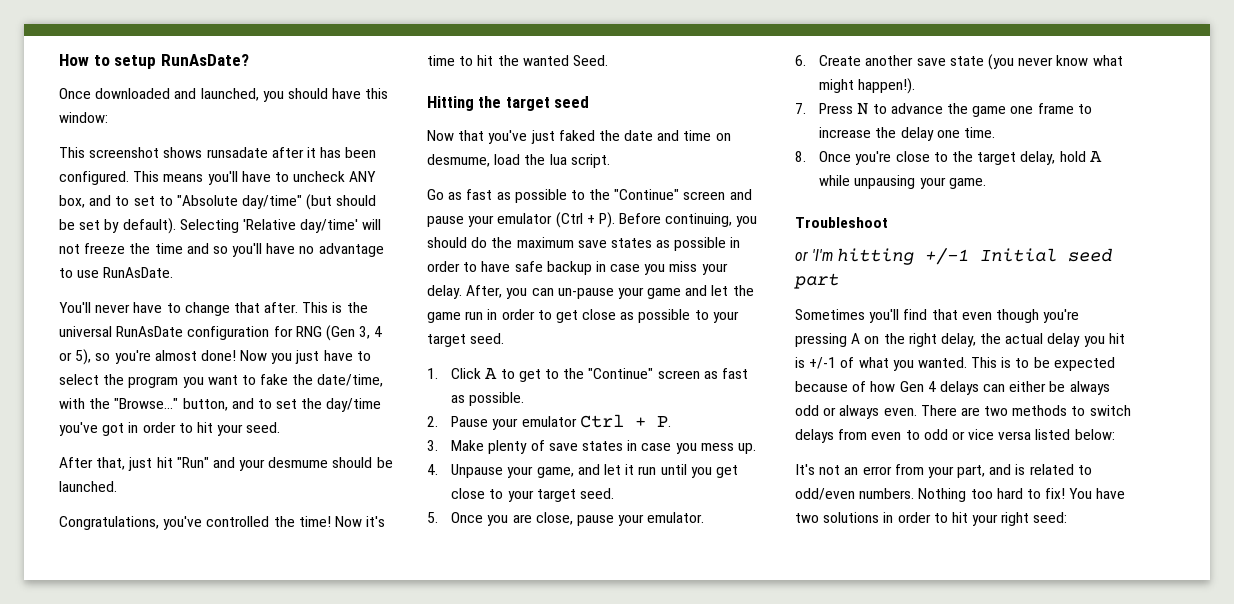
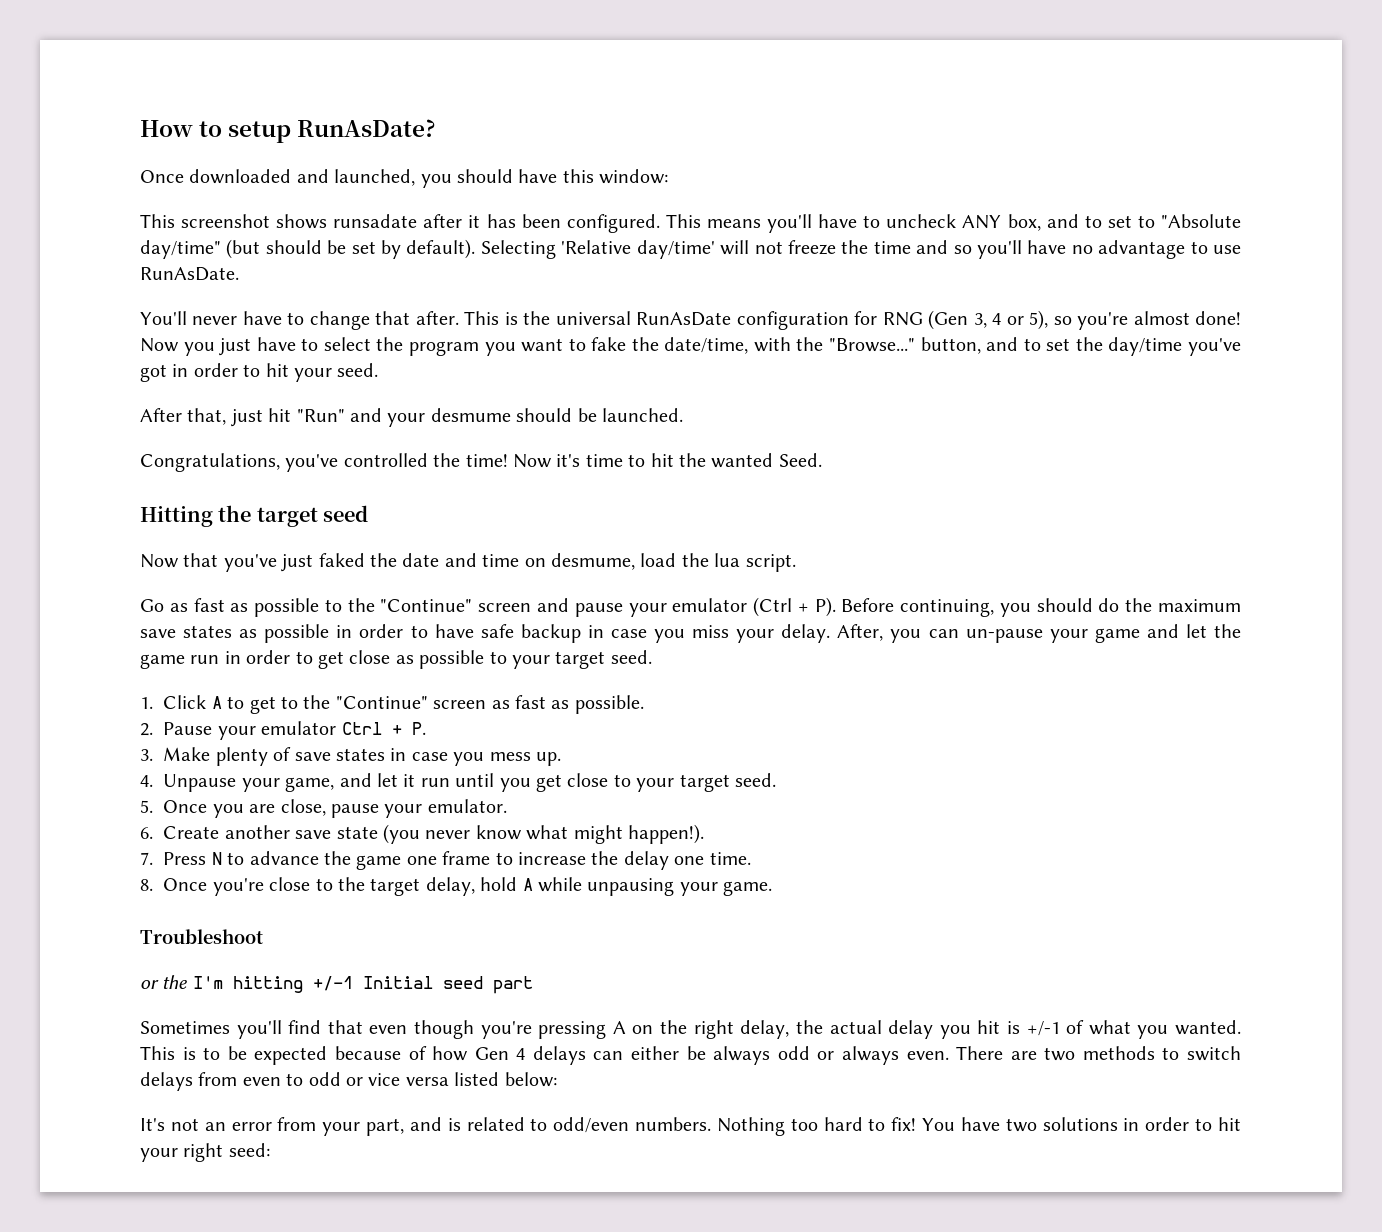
- or 'I'm hitting +/-1 Initial seed part
+ or the I'm hitting +/-1 Initial seed part

